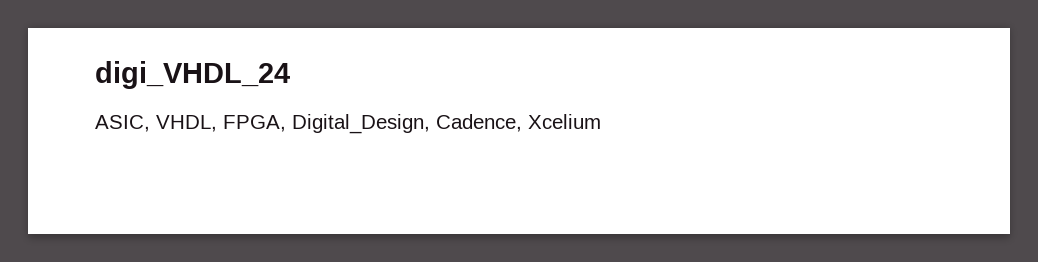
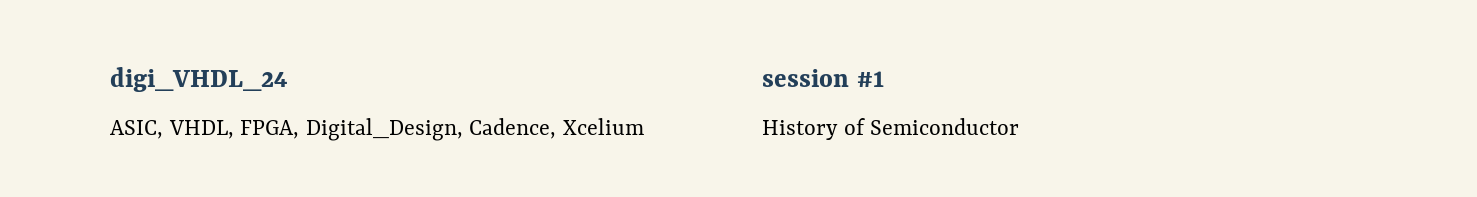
+ session #1
+ History of Semiconductor

